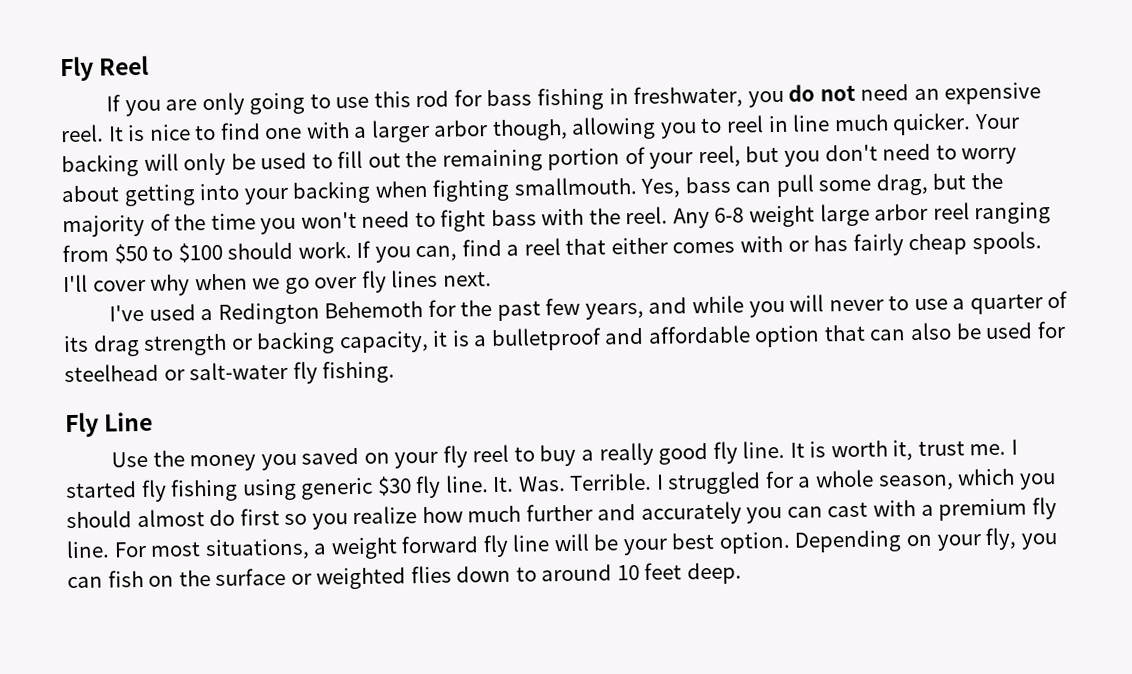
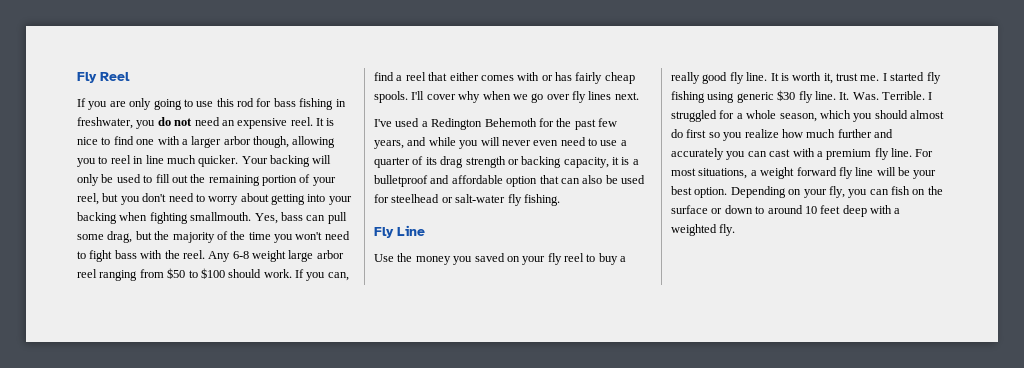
- I've used a Redington Behemoth for the past few years, and while you will never to use a quarter of its drag strength or backing capacity, it is a bulletproof and affordable option that can also be used for steelhead or salt-water fly fishing.
+ I've used a Redington Behemoth for the past few years, and while you will never even need to use a quarter of its drag strength or backing capacity, it is a bulletproof and affordable option that can also be used for steelhead or salt-water fly fishing.
- Depending on your fly, you can fish on the surface or weighted flies down to around 10 feet deep.
+ Depending on your fly, you can fish on the surface or down to around 10 feet deep with a weighted fly.

